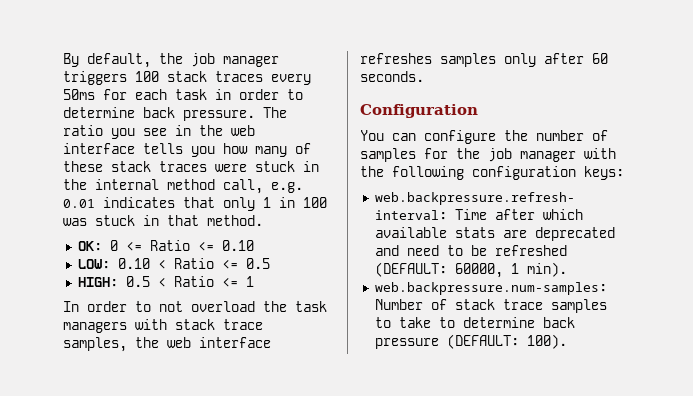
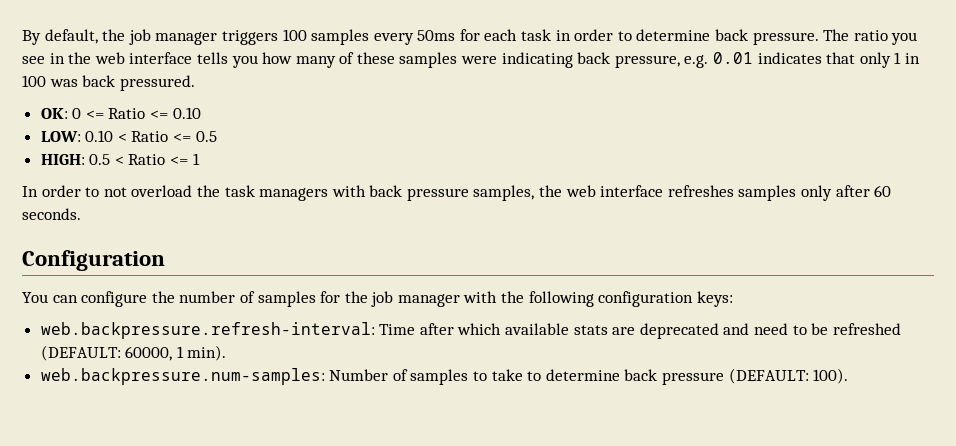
- By default, the job manager triggers 100 stack traces every 50ms for each task in order to determine back pressure.
+ By default, the job manager triggers 100 samples every 50ms for each task in order to determine back pressure.
- The ratio you see in the web interface tells you how many of these stack traces were stuck in the internal method call, e.g. 0.01 indicates that only 1 in 100 was stuck in that method.
+ The ratio you see in the web interface tells you how many of these samples were indicating back pressure, e.g. 0.01 indicates that only 1 in 100 was back pressured.
- In order to not overload the task managers with stack trace samples, the web interface refreshes samples only after 60 seconds.
+ In order to not overload the task managers with back pressure samples, the web interface refreshes samples only after 60 seconds.
- web.backpressure.num-samples: Number of stack trace samples to take to determine back pressure (DEFAULT: 100).
+ web.backpressure.num-samples: Number of samples to take to determine back pressure (DEFAULT: 100).

